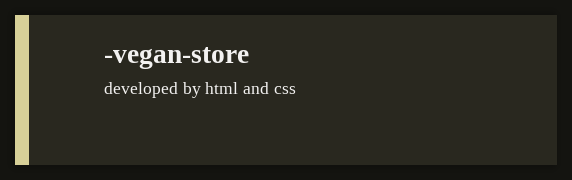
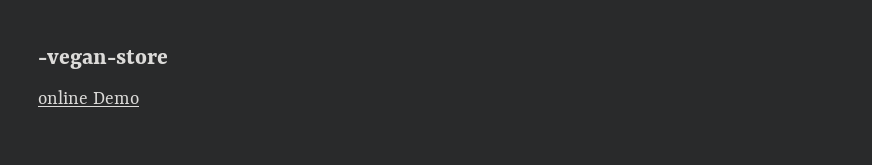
- developed by html and css
+ online Demo

